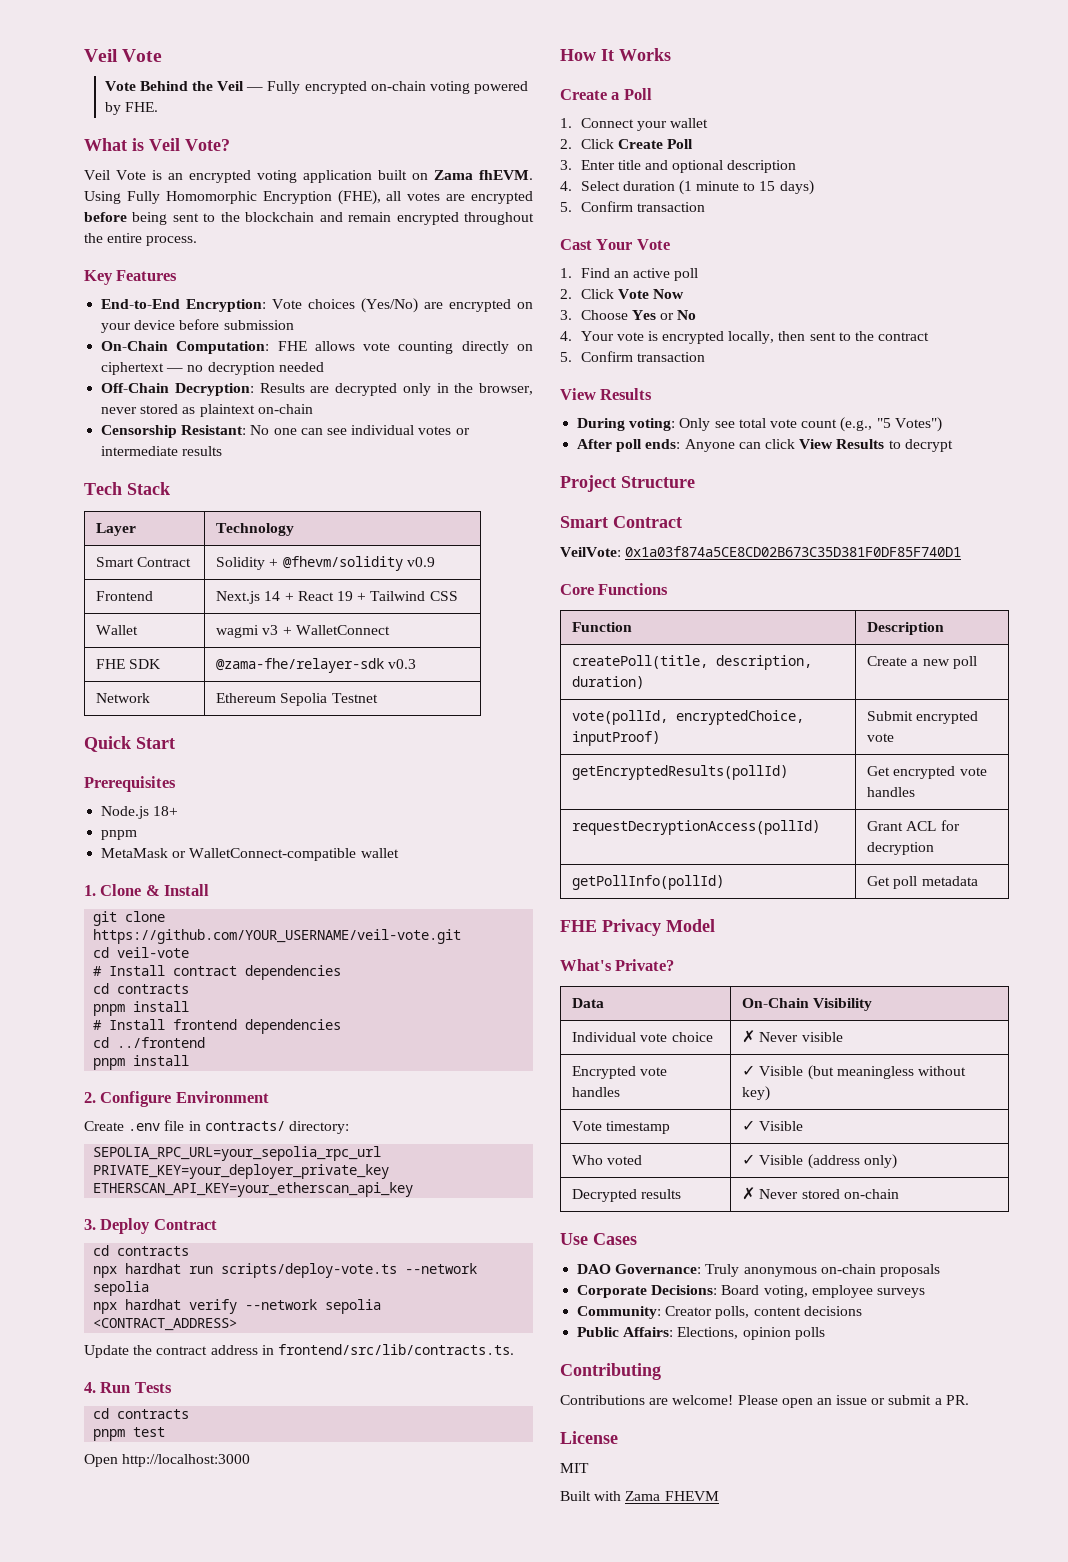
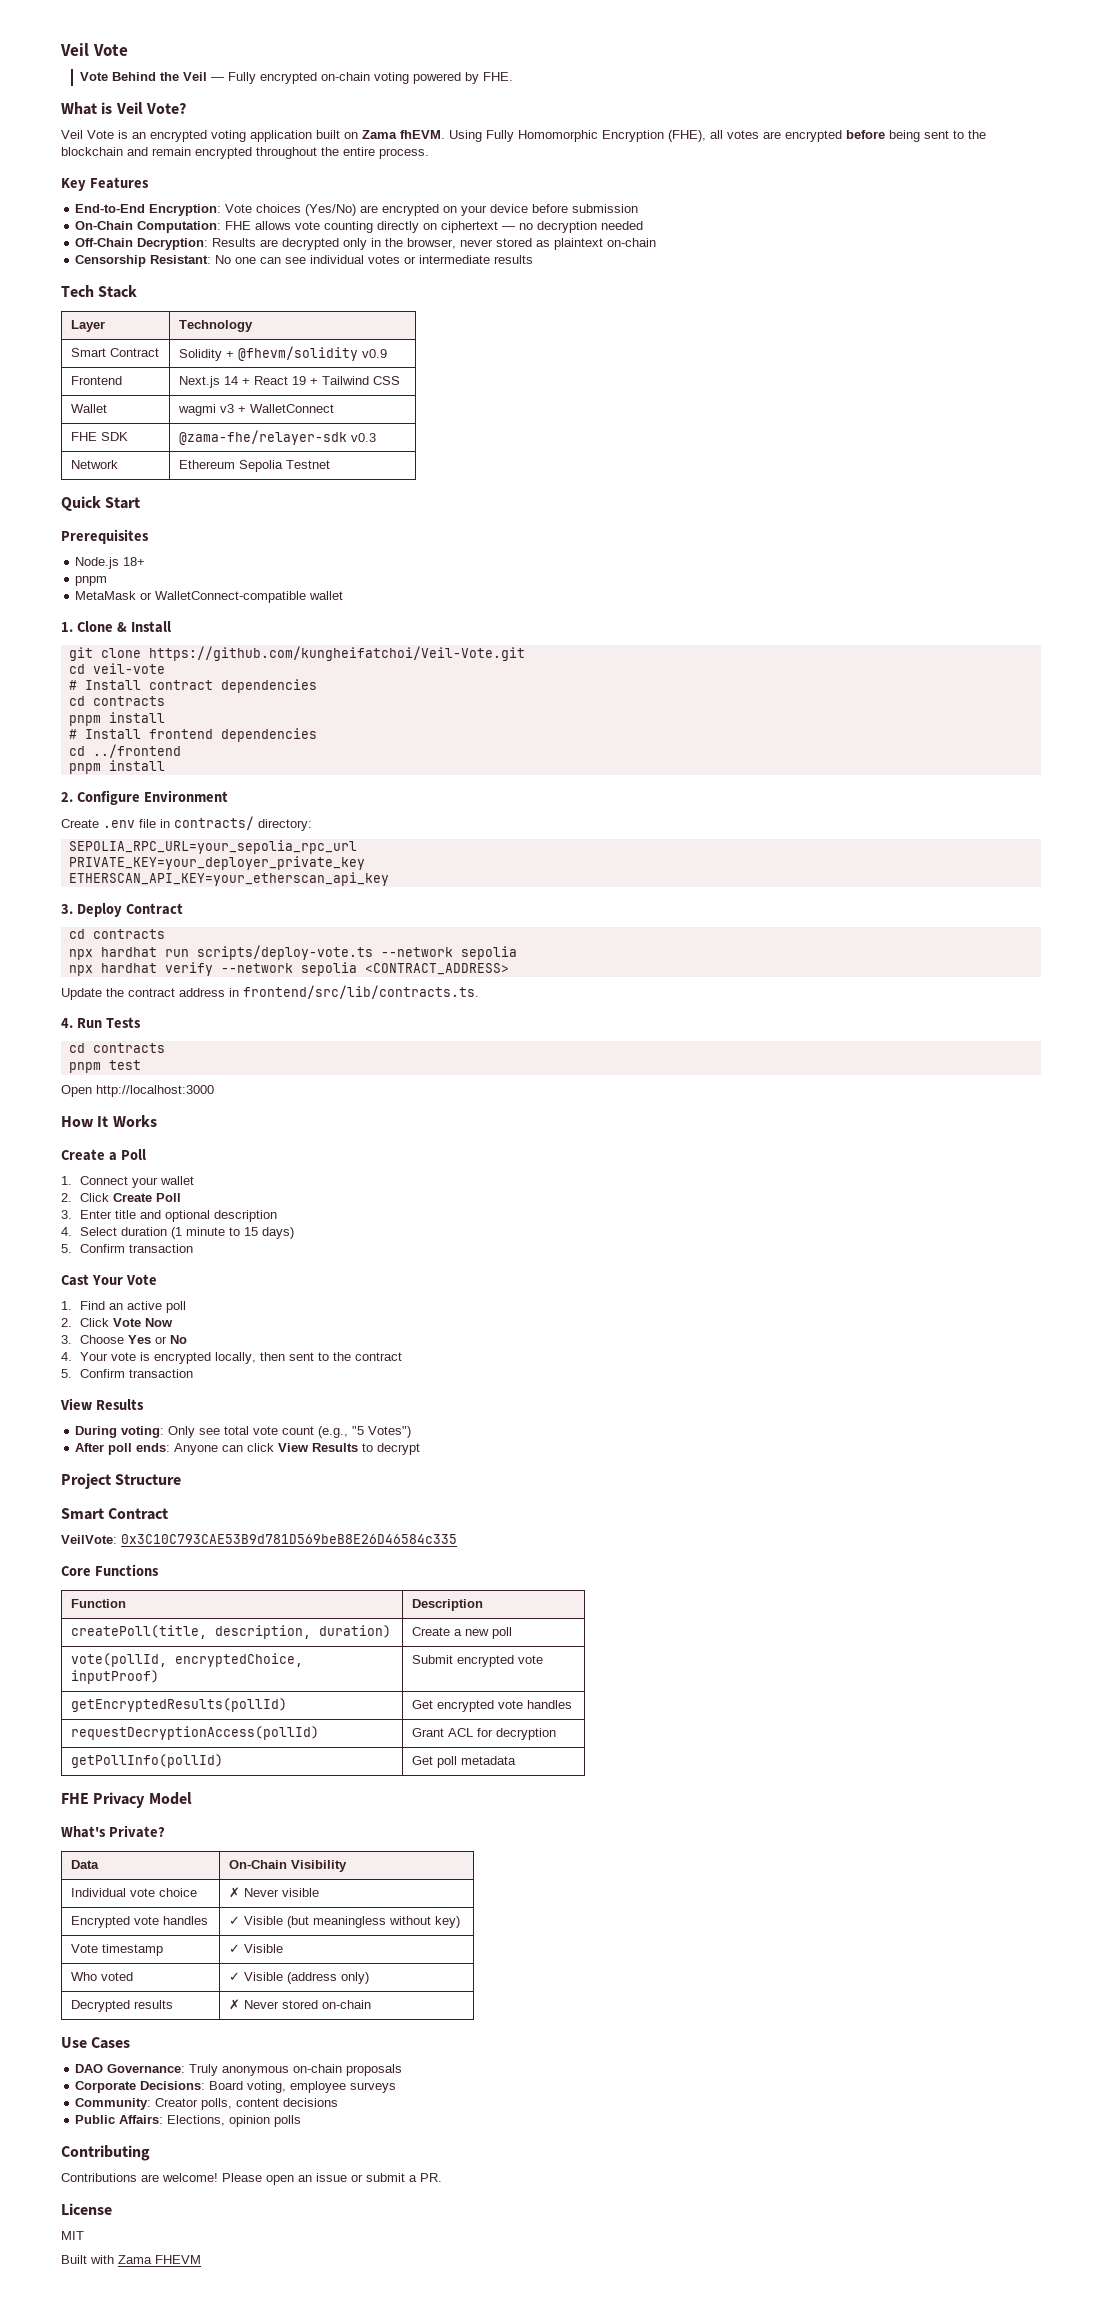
- git clone https://github.com/YOUR_USERNAME/veil-vote.git
+ git clone https://github.com/kungheifatchoi/Veil-Vote.git
- VeilVote: 0x1a03f874a5CE8CD02B673C35D381F0DF85F740D1
+ VeilVote: 0x3C10C793CAE53B9d781D569beB8E26D46584c335

